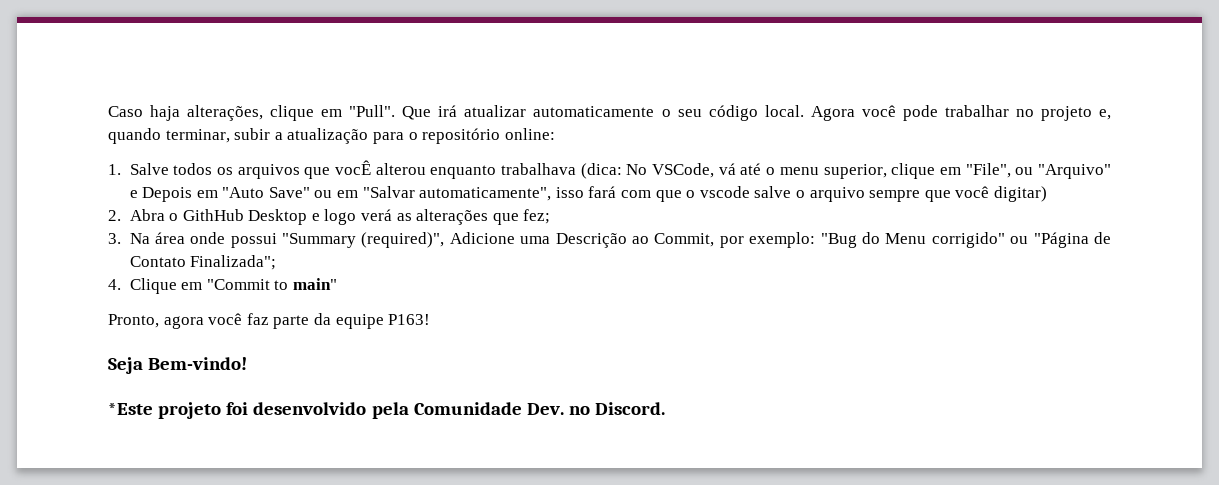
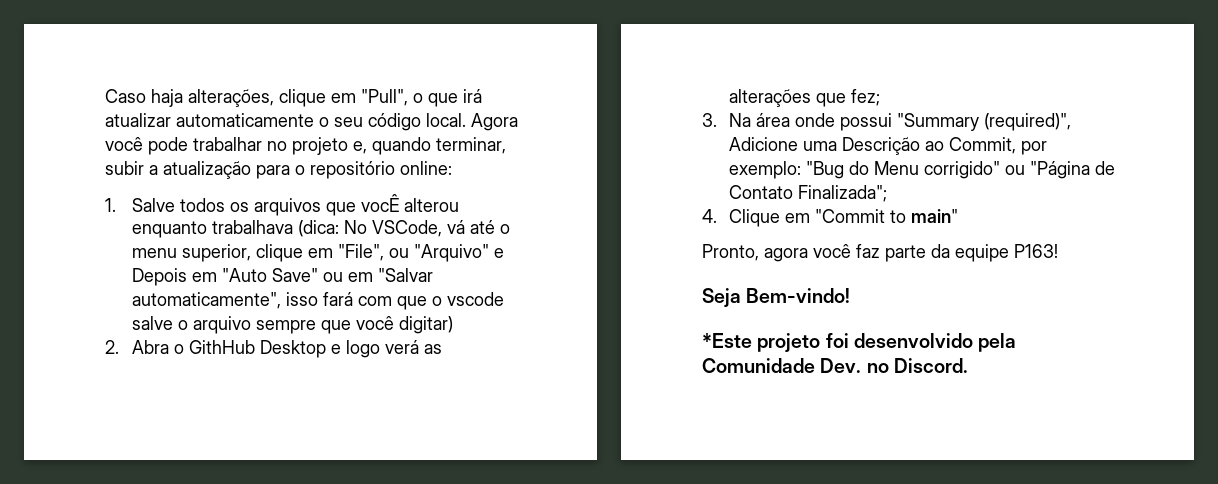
- Caso haja alterações, clique em "Pull". Que irá atualizar automaticamente o seu código local.
+ Caso haja alterações, clique em "Pull", o que irá atualizar automaticamente o seu código local.

